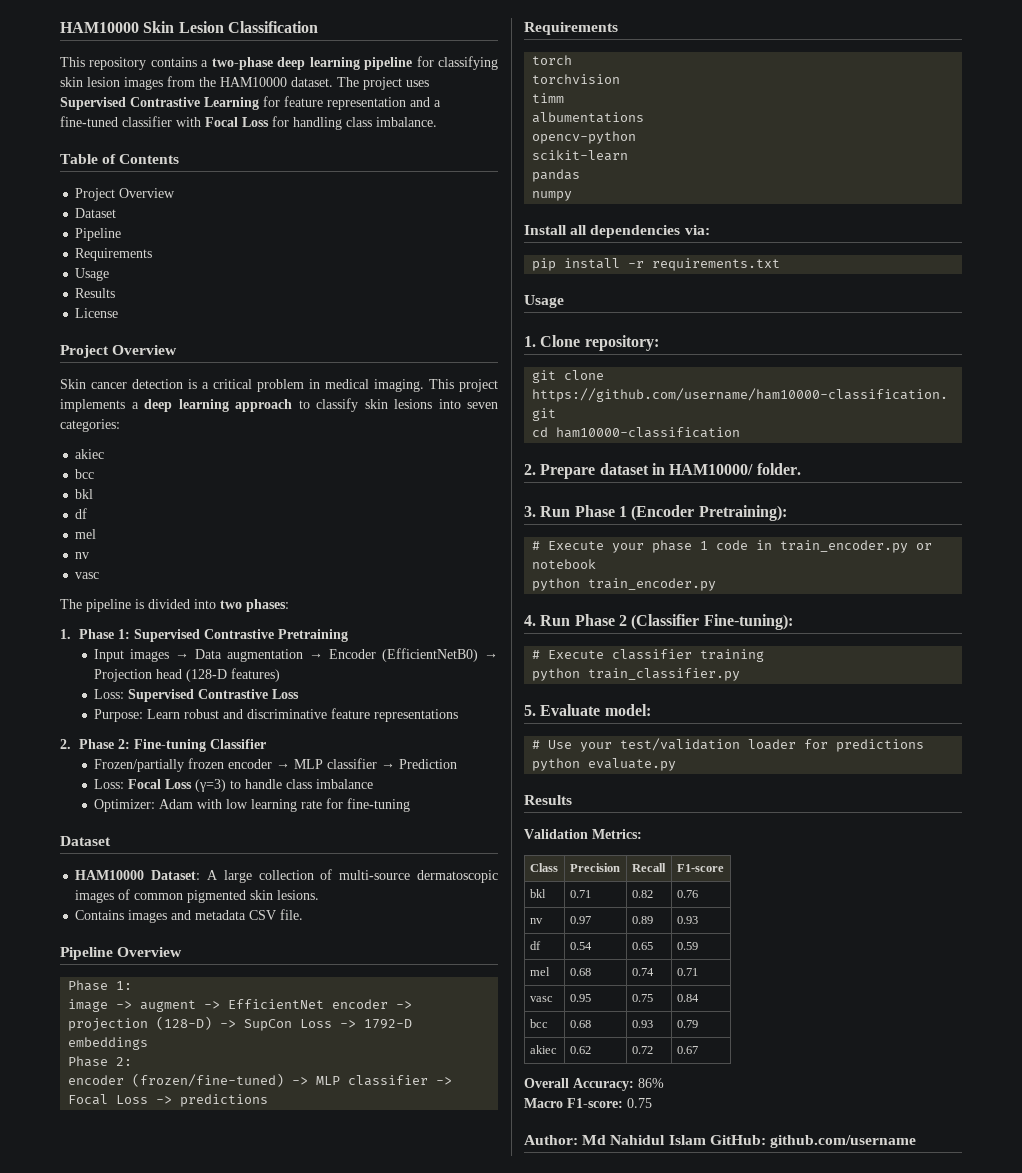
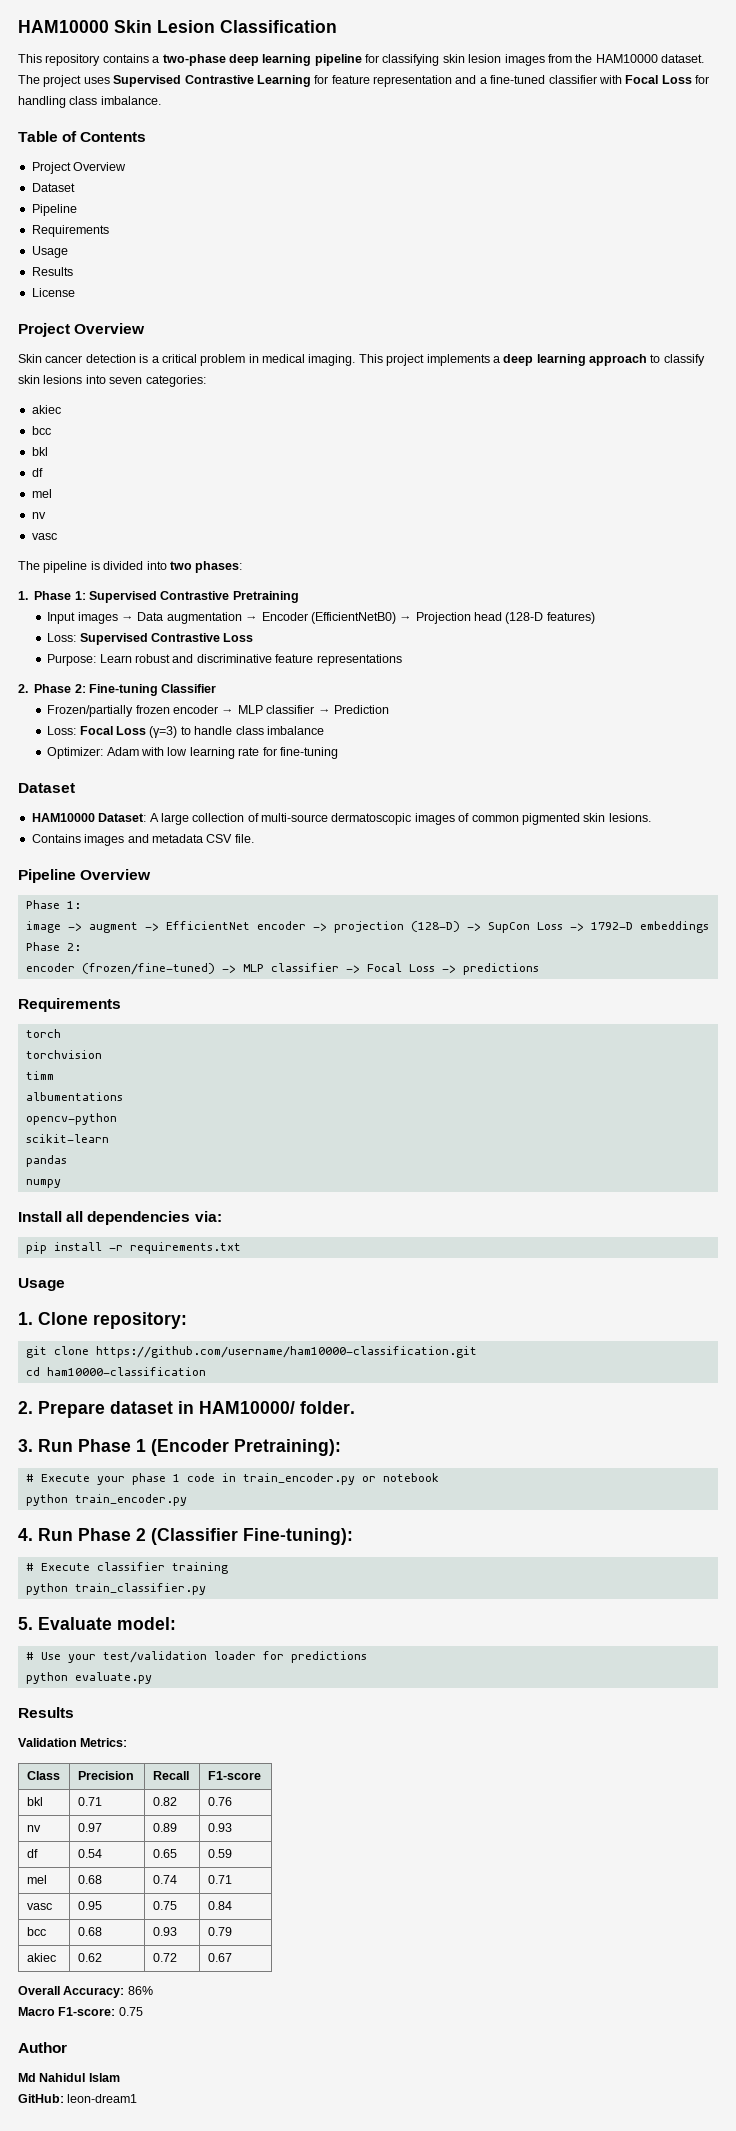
- Author: Md Nahidul Islam GitHub: github.com/username
+ Author
+ Md Nahidul Islam
+ GitHub: leon-dream1

